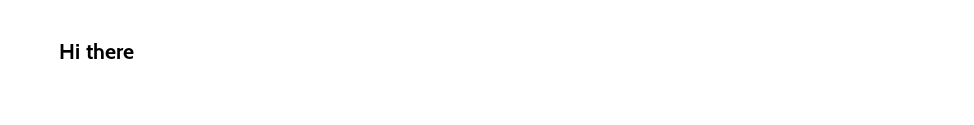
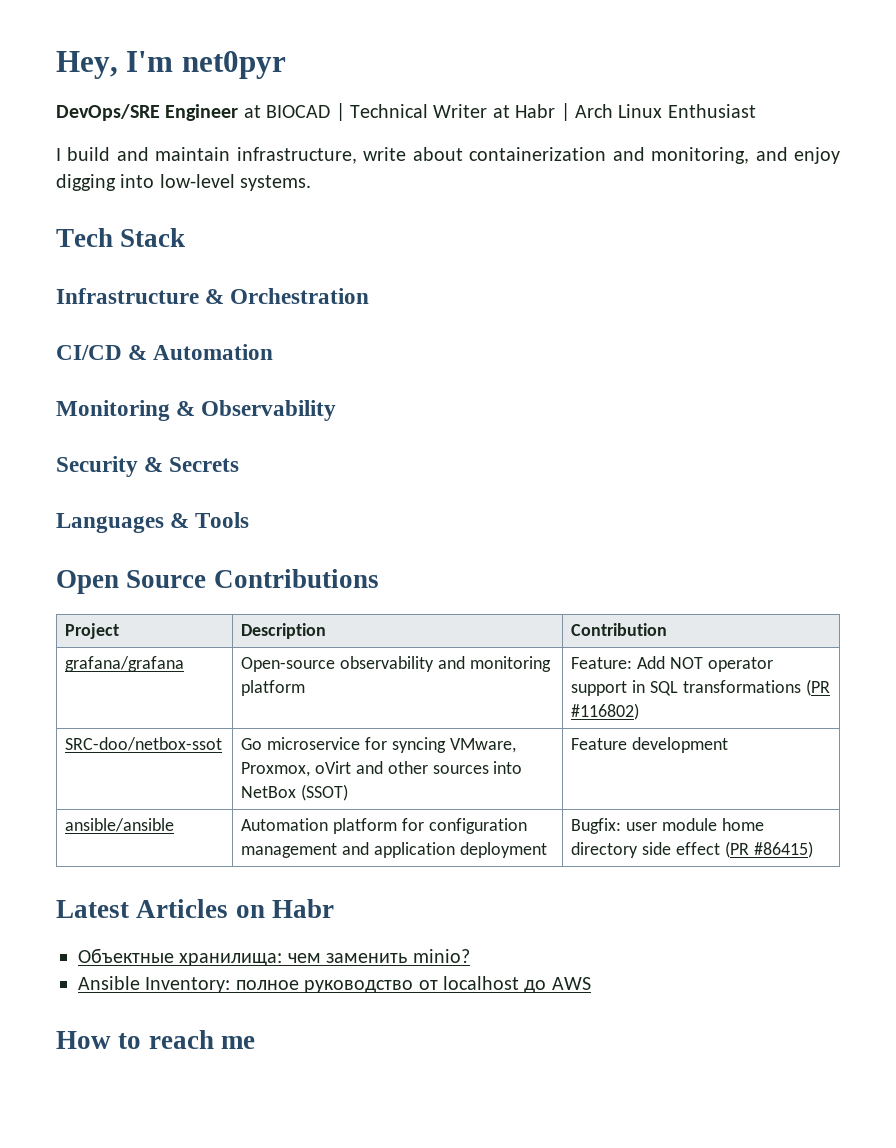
- Hi there
+ Hey, I'm net0pyr
+ DevOps/SRE Engineer at BIOCAD | Technical Writer at Habr | Arch Linux Enthusiast
+ I build and maintain infrastructure, write about containerization and monitoring, and enjoy digging into low-level systems.
+ Tech Stack
+ Infrastructure & Orchestration
+ CI/CD & Automation
+ Monitoring & Observability
+ Security & Secrets
+ Languages & Tools
+ Open Source Contributions
+ Project | Description | Contribution
+ grafana/grafana | Open-source observability and monitoring platform | Feature: Add NOT operator support in SQL transformations (PR #116802)
+ SRC-doo/netbox-ssot | Go microservice for syncing VMware, Proxmox, oVirt and other sources into NetBox (SSOT) | Feature development
+ ansible/ansible | Automation platform for configuration management and application deployment | Bugfix: user module home directory side effect (PR #86415)
+ Latest Articles on Habr
+ Объектные хранилища: чем заменить minio?
+ Ansible Inventory: полное руководство от localhost до AWS
+ How to reach me

